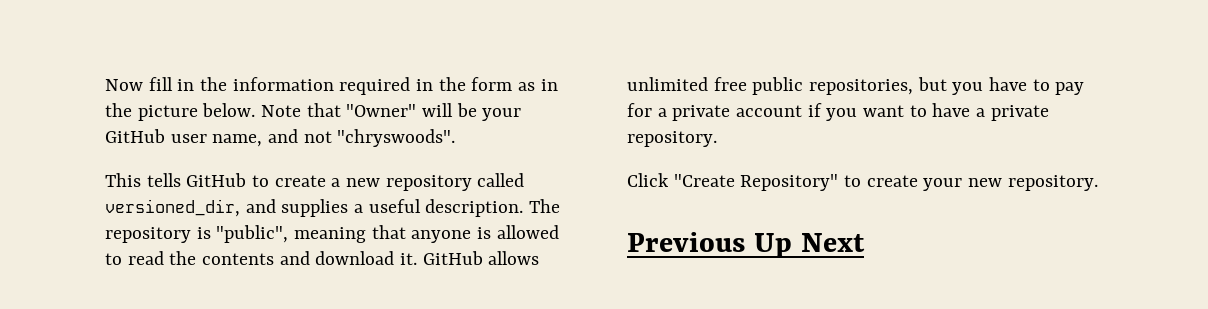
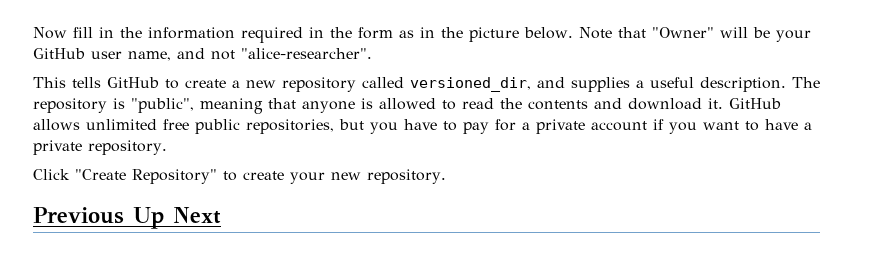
- Note that "Owner" will be your GitHub user name, and not "chryswoods".
+ Note that "Owner" will be your GitHub user name, and not "alice-researcher".

